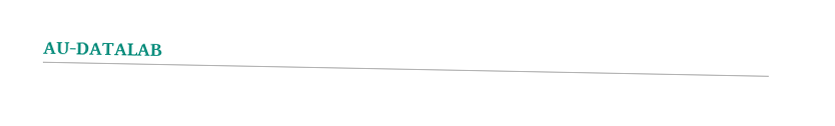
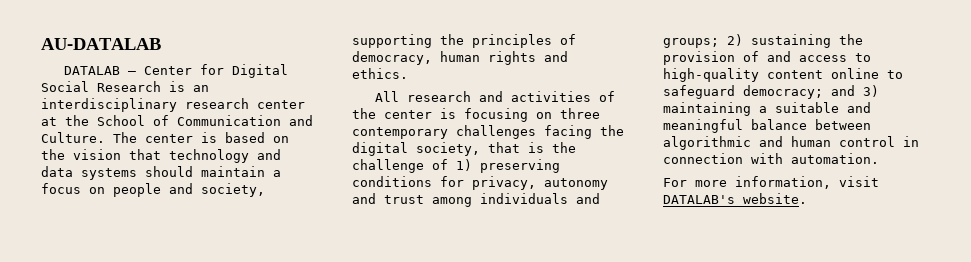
+ DATALAB – Center for Digital Social Research is an interdisciplinary research center at the School of Communication and Culture. The center is based on the vision that technology and data systems should maintain a focus on people and society, supporting the principles of democracy, human rights and ethics.
+ All research and activities of the center is focusing on three contemporary challenges facing the digital society, that is the challenge of 1) preserving conditions for privacy, autonomy and trust among individuals and groups; 2) sustaining the provision of and access to high-quality content online to safeguard democracy; and 3) maintaining a suitable and meaningful balance between algorithmic and human control in connection with automation.
+ For more information, visit DATALAB's website.

